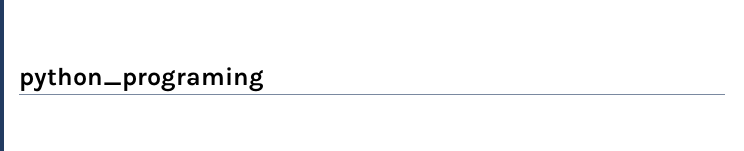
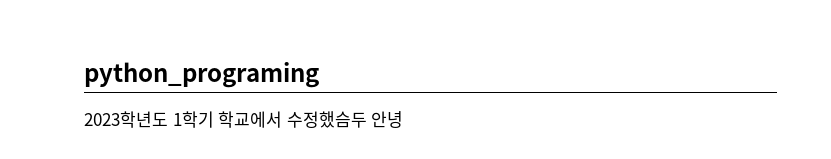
+ 2023학년도 1학기 학교에서 수정했슴두 안녕

